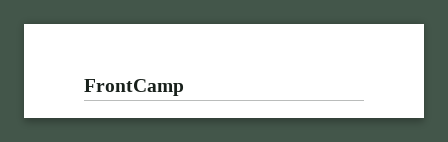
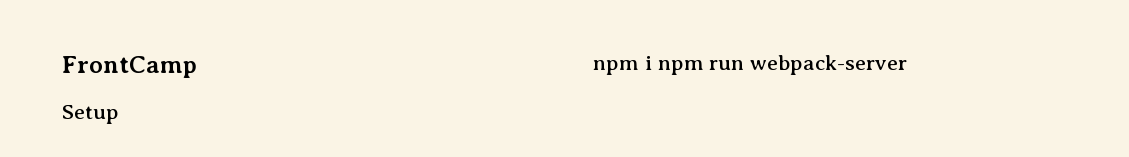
+ Setup
+ npm i npm run webpack-server

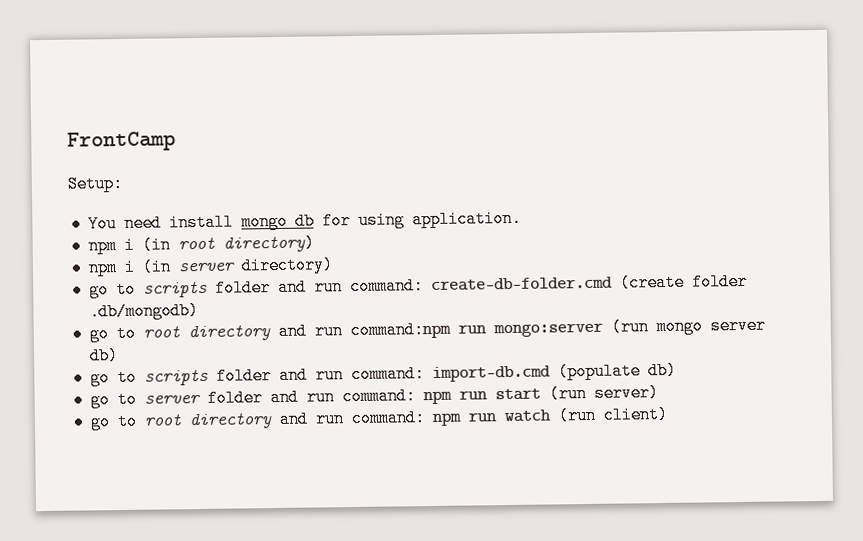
- Setup
- npm i npm run webpack-server
+ Setup:
+ You need install mongo db for using application.
+ npm i (in root directory)
+ npm i (in server directory)
+ go to scripts folder and run command: create-db-folder.cmd (create folder .db/mongodb)
+ go to root directory and run command:npm run mongo:server (run mongo server db)
+ go to scripts folder and run command: import-db.cmd (populate db)
+ go to server folder and run command: npm run start (run server)
+ go to root directory and run command: npm run watch (run client)

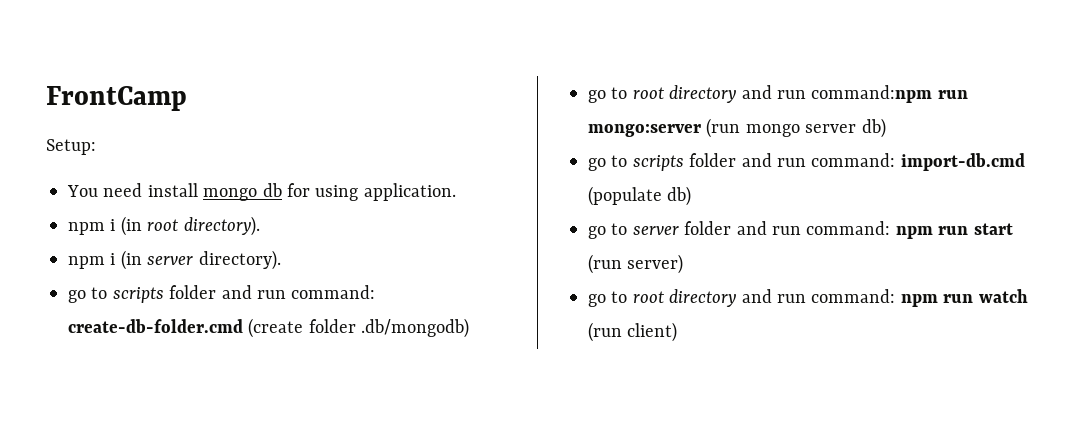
- npm i (in root directory)
+ npm i (in root directory).
- npm i (in server directory)
+ npm i (in server directory).

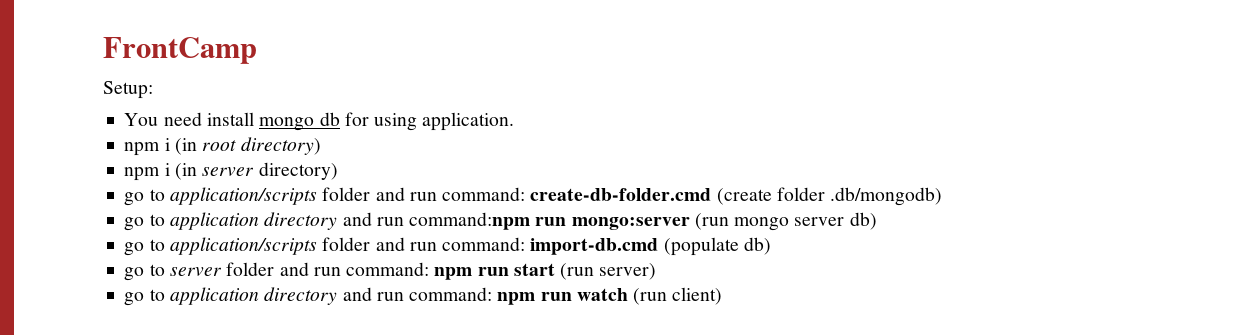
- npm i (in root directory).
+ npm i (in root directory)
- npm i (in server directory).
- go to scripts folder and run command: create-db-folder.cmd (create folder .db/mongodb)
+ npm i (in server directory)
+ go to application/scripts folder and run command: create-db-folder.cmd (create folder .db/mongodb)
- go to root directory and run command:npm run mongo:server (run mongo server db)
+ go to application directory and run command:npm run mongo:server (run mongo server db)
- go to scripts folder and run command: import-db.cmd (populate db)
+ go to application/scripts folder and run command: import-db.cmd (populate db)
- go to root directory and run command: npm run watch (run client)
+ go to application directory and run command: npm run watch (run client)

